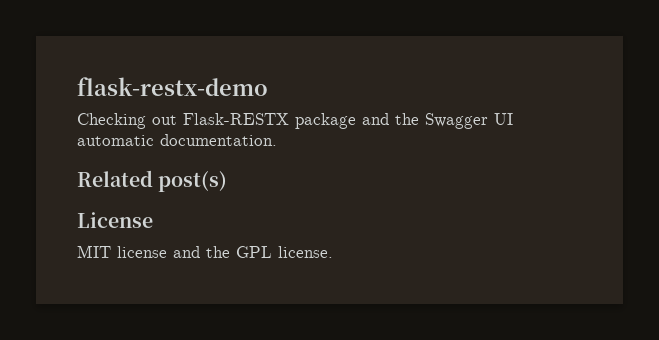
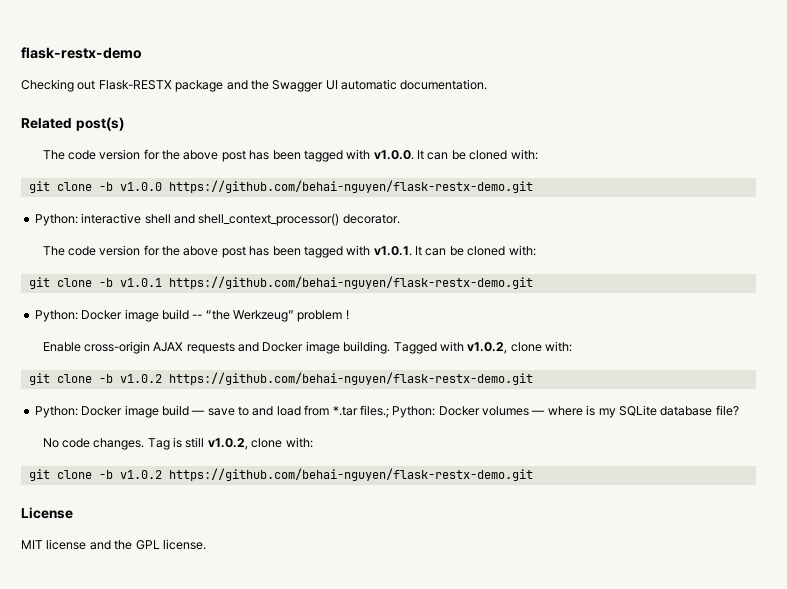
+ The code version for the above post has been tagged with v1.0.0. It can be cloned with:
+ git clone -b v1.0.0 https://github.com/behai-nguyen/flask-restx-demo.git
+ Python: interactive shell and shell_context_processor() decorator.
+ The code version for the above post has been tagged with v1.0.1. It can be cloned with:
+ git clone -b v1.0.1 https://github.com/behai-nguyen/flask-restx-demo.git
+ Python: Docker image build -- “the Werkzeug” problem !
+ Enable cross-origin AJAX requests and Docker image building. Tagged with v1.0.2, clone with:
+ git clone -b v1.0.2 https://github.com/behai-nguyen/flask-restx-demo.git
+ Python: Docker image build — save to and load from *.tar files.; Python: Docker volumes — where is my SQLite database file?
+ No code changes. Tag is still v1.0.2, clone with:
+ git clone -b v1.0.2 https://github.com/behai-nguyen/flask-restx-demo.git

